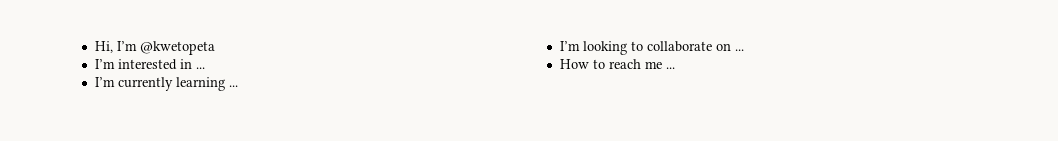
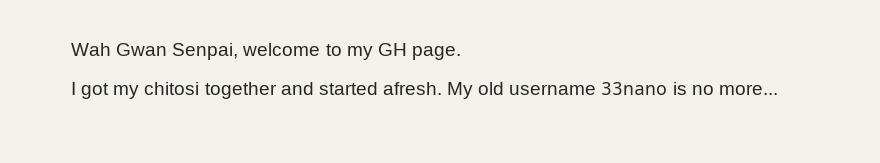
- Hi, I’m @kwetopeta
- I’m interested in ...
- I’m currently learning ...
- I’m looking to collaborate on ...
- How to reach me ...
+ Wah Gwan Senpai, welcome to my GH page.
+ I got my chitosi together and started afresh. My old username 33nano is no more...

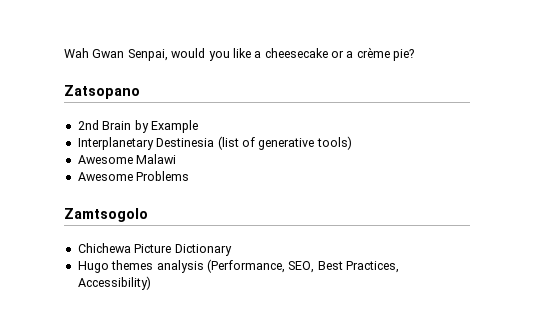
- Wah Gwan Senpai, welcome to my GH page.
- I got my chitosi together and started afresh. My old username 33nano is no more...
+ Wah Gwan Senpai, would you like a cheesecake or a crème pie?
+ Zatsopano
+ 2nd Brain by Example
+ Interplanetary Destinesia (list of generative tools)
+ Awesome Malawi
+ Awesome Problems
+ Zamtsogolo
+ Chichewa Picture Dictionary
+ Hugo themes analysis (Performance, SEO, Best Practices, Accessibility)

